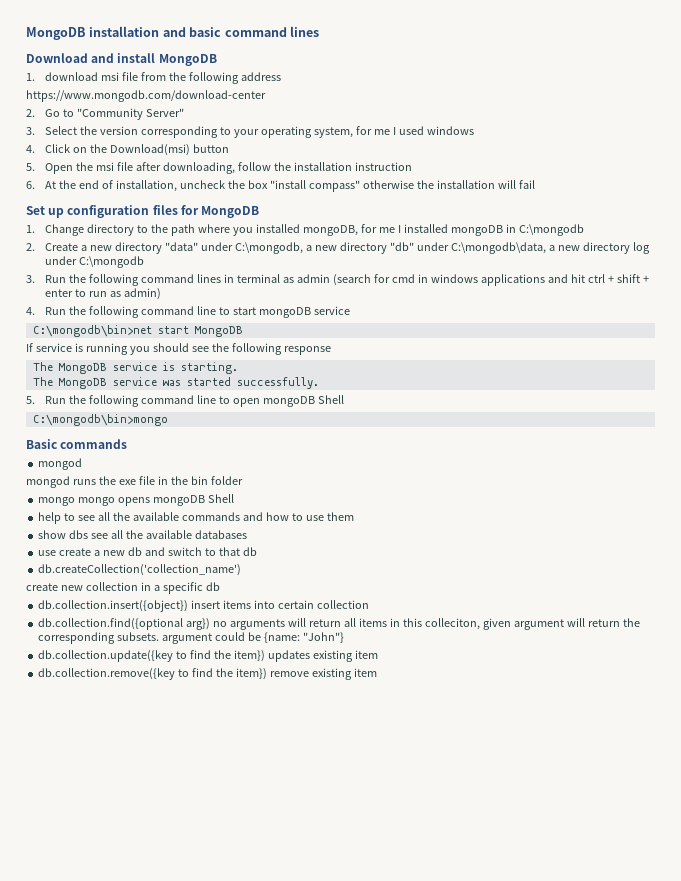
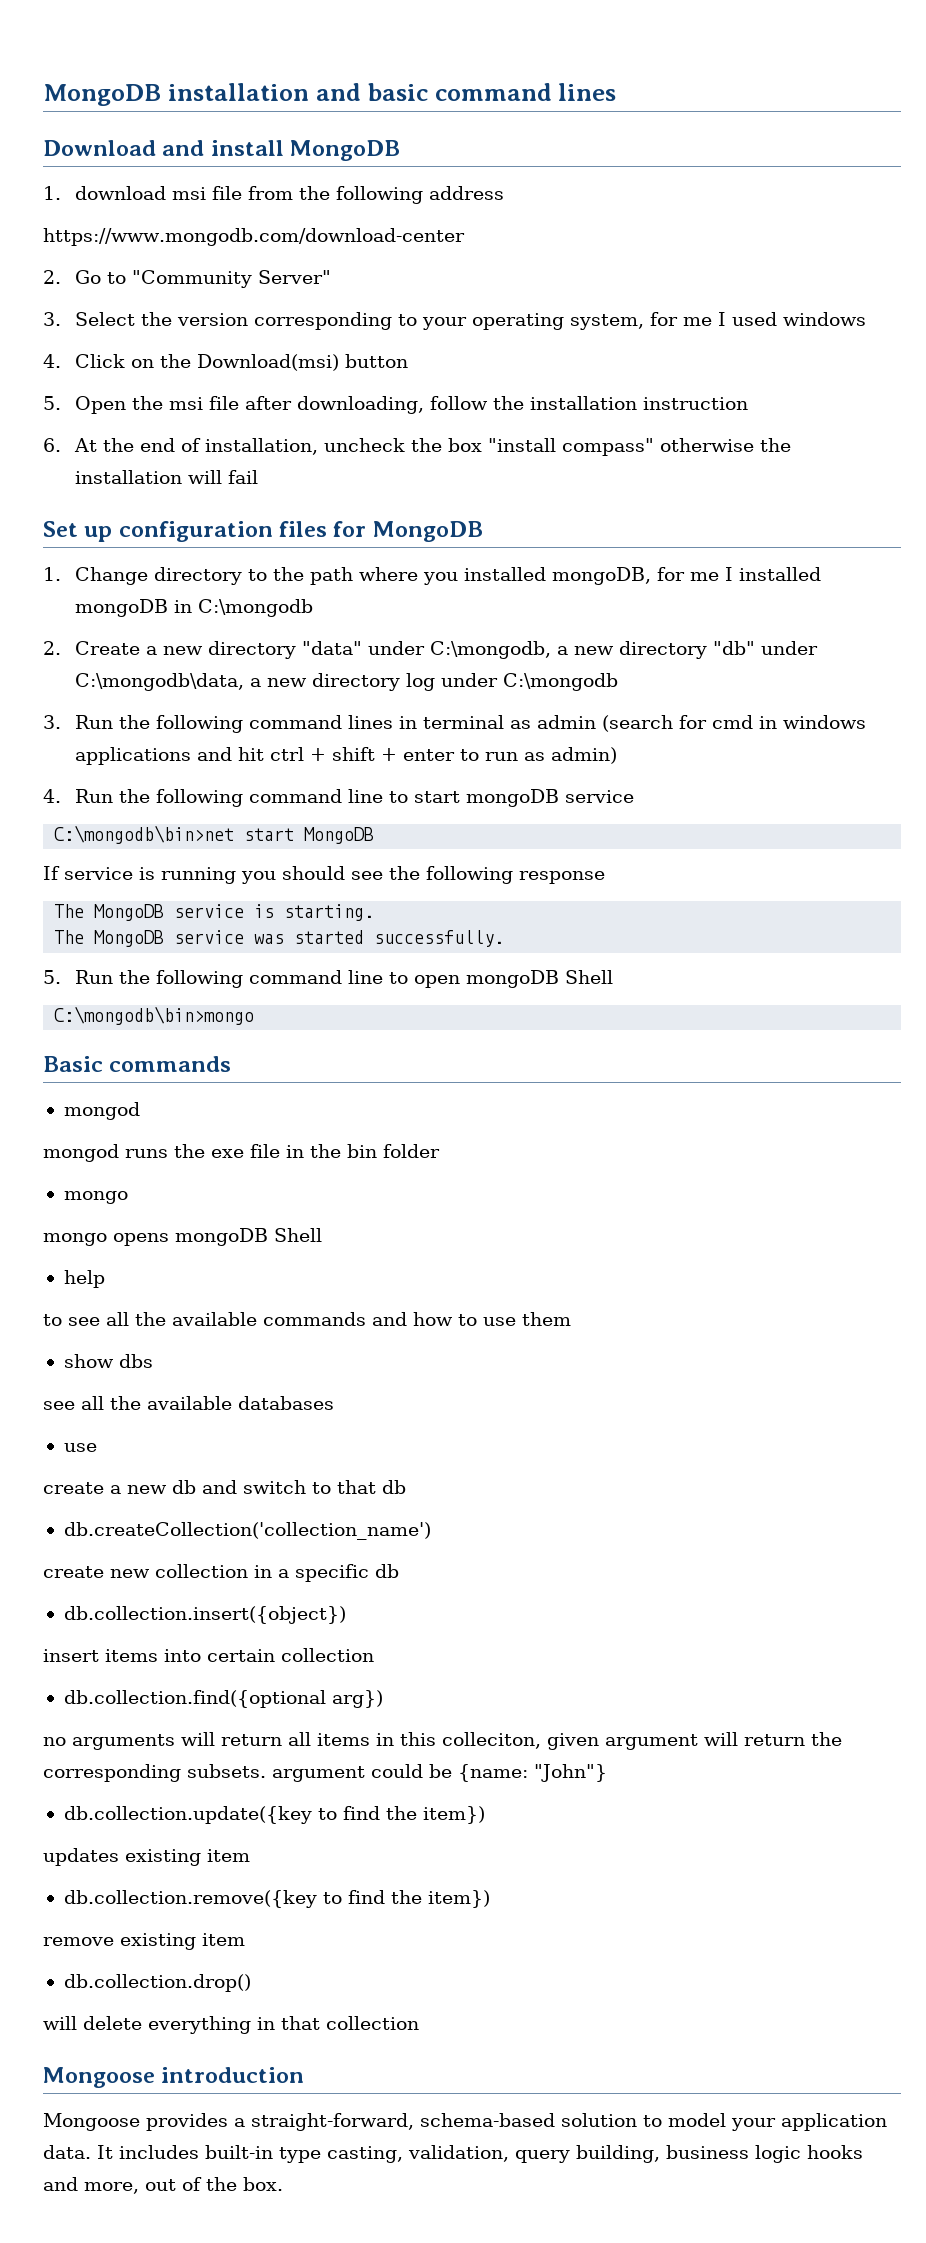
  mongod runs the exe file in the bin folder
- mongo mongo opens mongoDB Shell
+ mongo
+ mongo opens mongoDB Shell
- help to see all the available commands and how to use them
+ help
+ to see all the available commands and how to use them
- show dbs see all the available databases
- use create a new db and switch to that db
+ show dbs
+ see all the available databases
+ use
+ create a new db and switch to that db
- db.collection.insert({object}) insert items into certain collection
+ db.collection.insert({object})
+ insert items into certain collection
- db.collection.find({optional arg}) no arguments will return all items in this colleciton, given argument will return the corresponding subsets. argument could be {name: "John"}
+ db.collection.find({optional arg})
+ no arguments will return all items in this colleciton, given argument will return the corresponding subsets. argument could be {name: "John"}
- db.collection.update({key to find the item}) updates existing item
+ db.collection.update({key to find the item})
+ updates existing item
- db.collection.remove({key to find the item}) remove existing item
+ db.collection.remove({key to find the item})
+ remove existing item
+ db.collection.drop()
+ will delete everything in that collection
+ Mongoose introduction
+ Mongoose provides a straight-forward, schema-based solution to model your application data. It includes built-in type casting, validation, query building, business logic hooks and more, out of the box.

